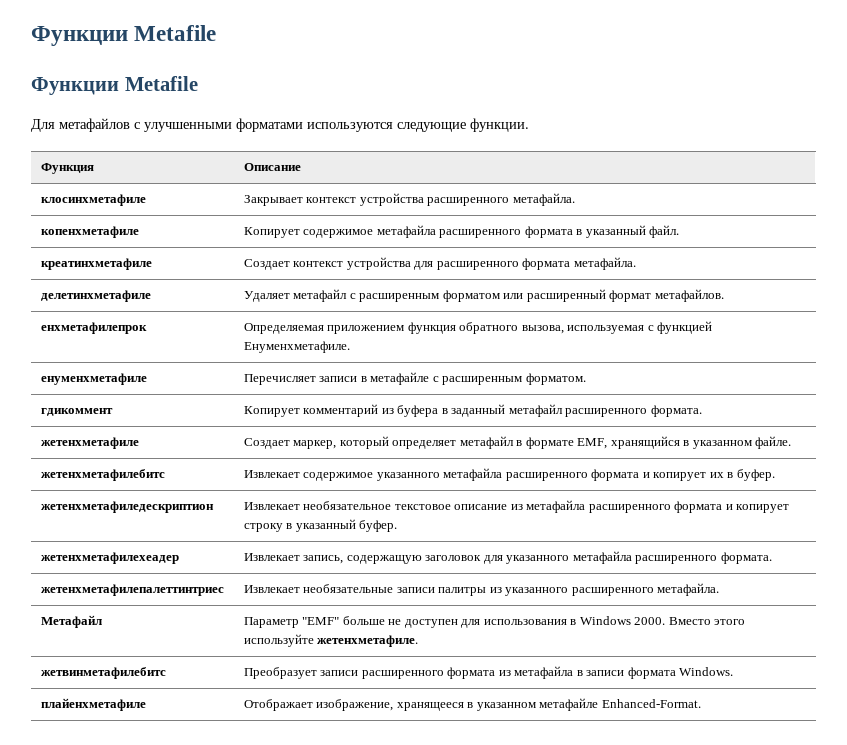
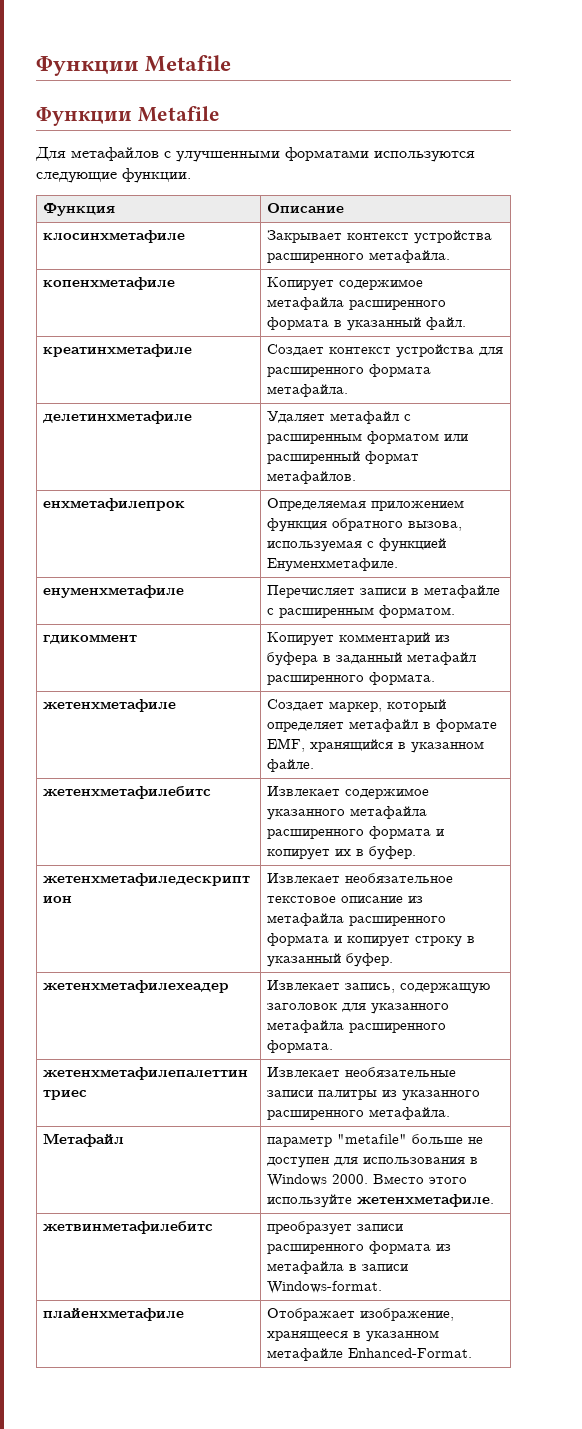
- Метафайл | Параметр "EMF" больше не доступен для использования в Windows 2000. Вместо этого используйте жетенхметафиле.
+ Метафайл | параметр "metafile" больше не доступен для использования в Windows 2000. Вместо этого используйте жетенхметафиле.
- жетвинметафилебитс | Преобразует записи расширенного формата из метафайла в записи формата Windows.
+ жетвинметафилебитс | преобразует записи расширенного формата из метафайла в записи Windows-format.

